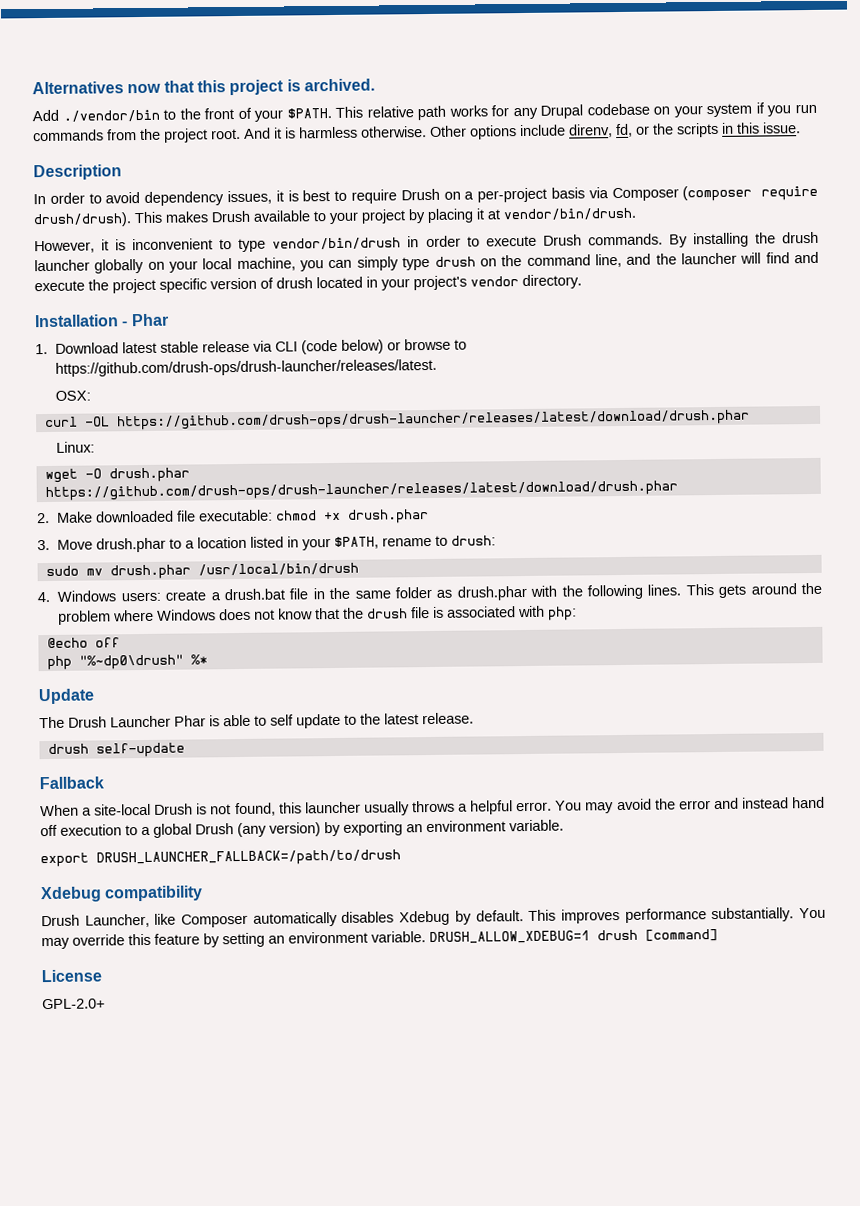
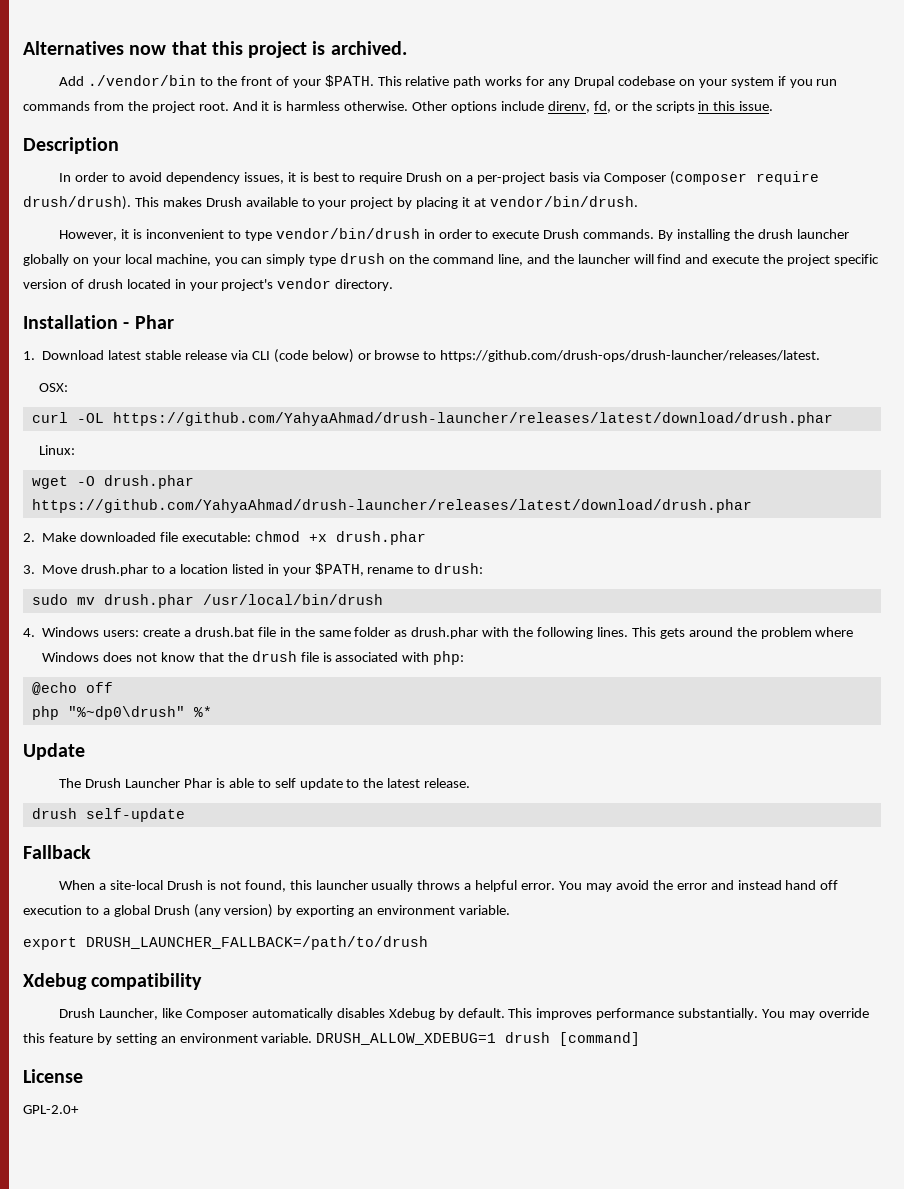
- curl -OL https://github.com/drush-ops/drush-launcher/releases/latest/download/drush.phar
+ curl -OL https://github.com/YahyaAhmad/drush-launcher/releases/latest/download/drush.phar
- wget -O drush.phar https://github.com/drush-ops/drush-launcher/releases/latest/download/drush.phar
+ wget -O drush.phar https://github.com/YahyaAhmad/drush-launcher/releases/latest/download/drush.phar

